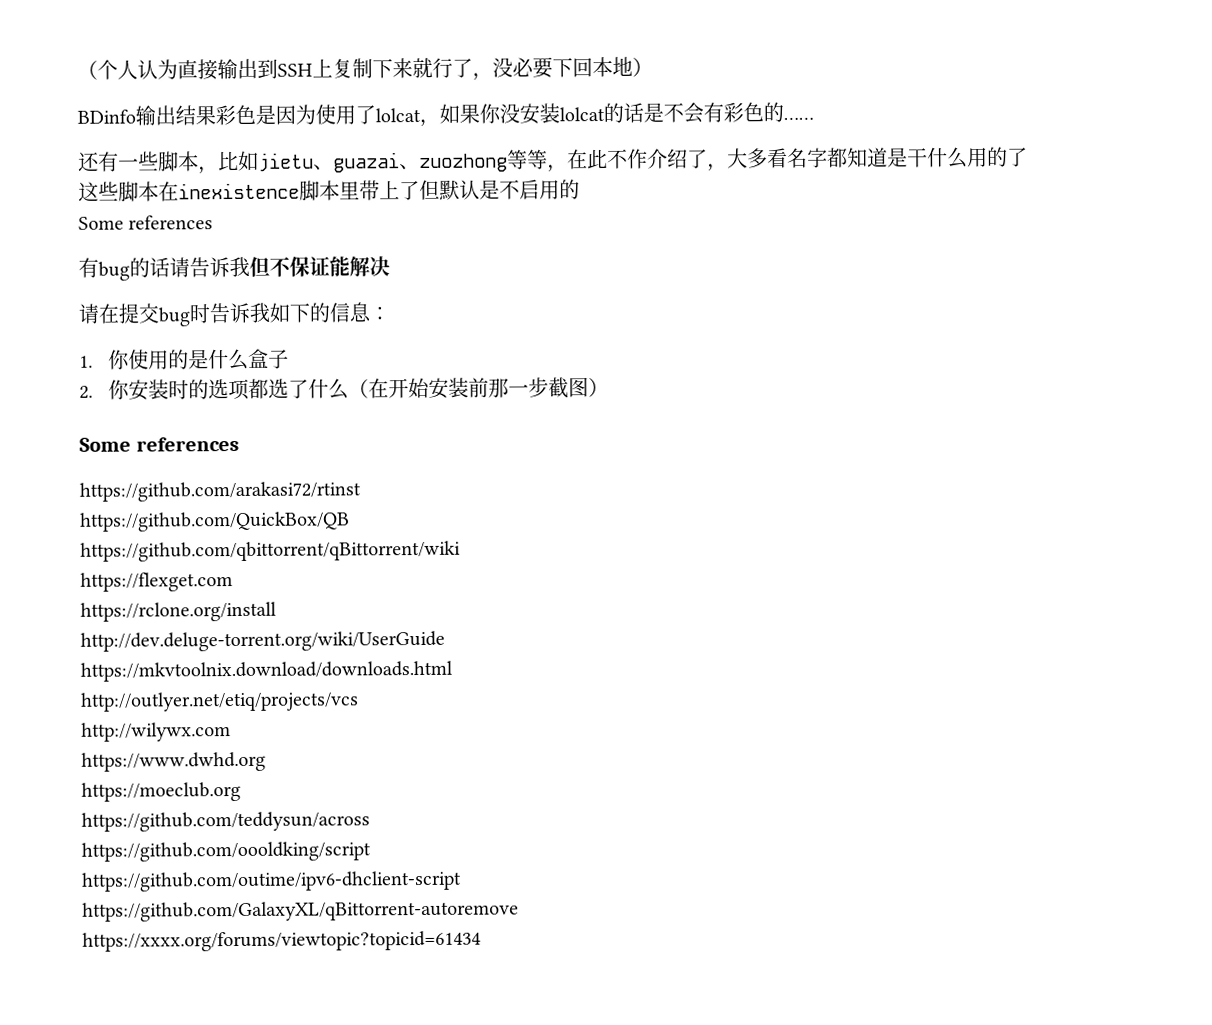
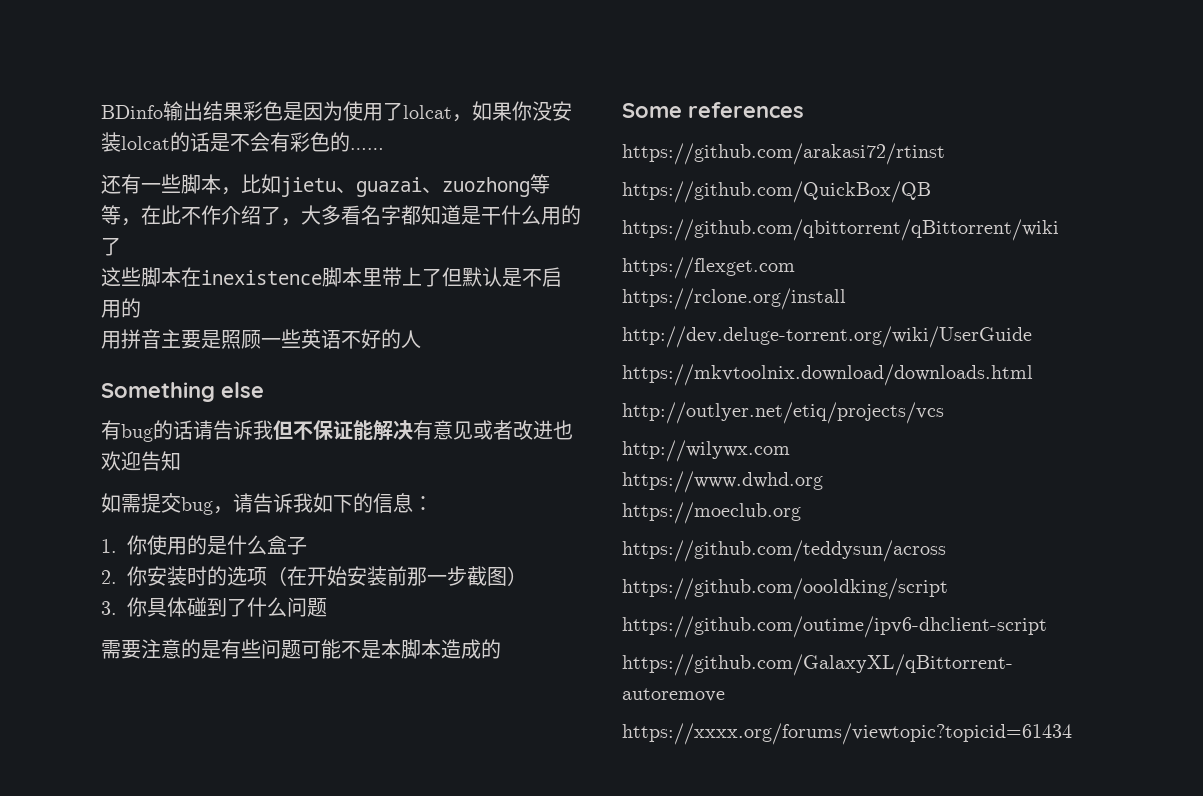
- （个人认为直接输出到SSH上复制下来就行了，没必要下回本地）
  这些脚本在inexistence脚本里带上了但默认是不启用的
- Some references
+ 用拼音主要是照顾一些英语不好的人
+ Something else
- 有bug的话请告诉我但不保证能解决
- 请在提交bug时告诉我如下的信息：
+ 有bug的话请告诉我但不保证能解决有意见或者改进也欢迎告知
+ 如需提交bug，请告诉我如下的信息：
- 2.你安装时的选项都选了什么（在开始安装前那一步截图）
+ 2.你安装时的选项（在开始安装前那一步截图）
+ 3.你具体碰到了什么问题
+ 需要注意的是有些问题可能不是本脚本造成的

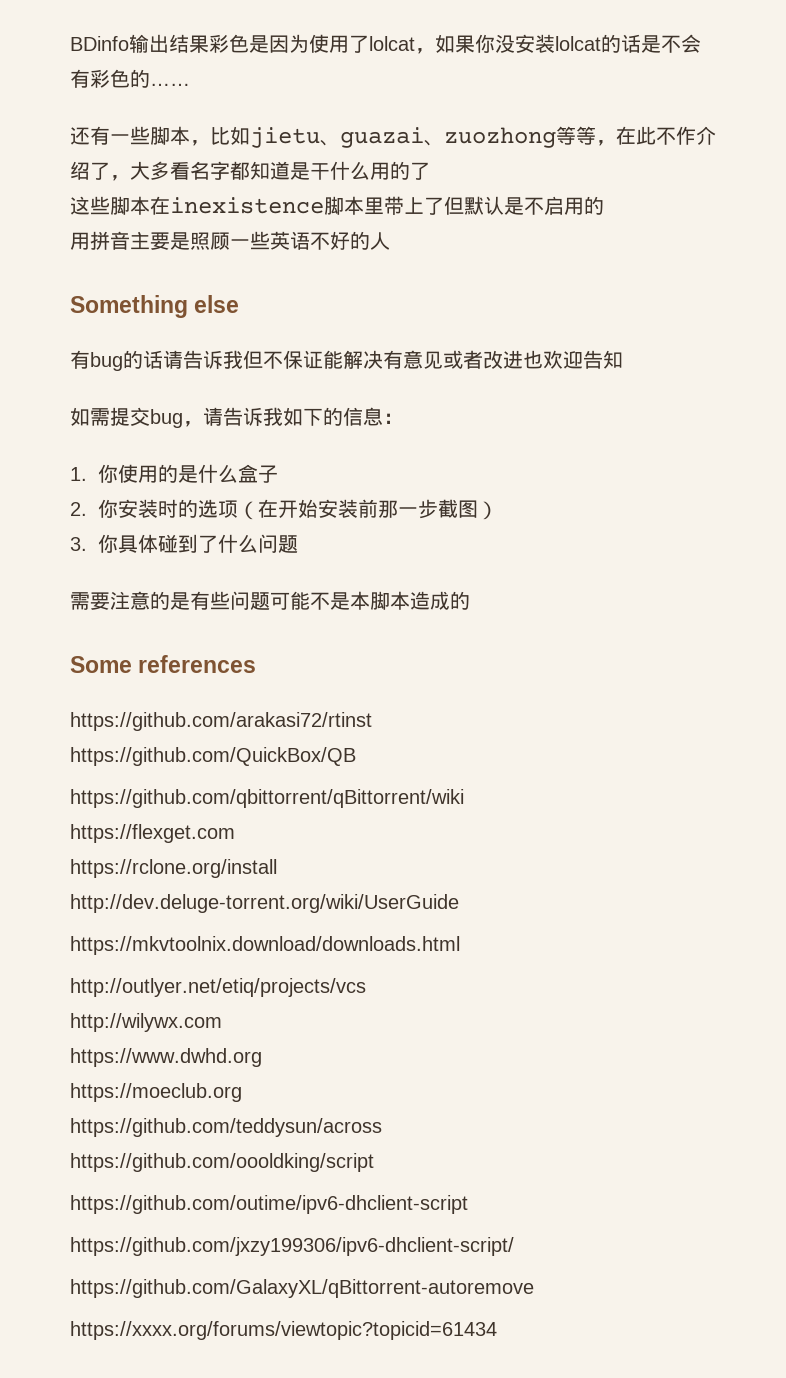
+ https://github.com/jxzy199306/ipv6-dhclient-script/

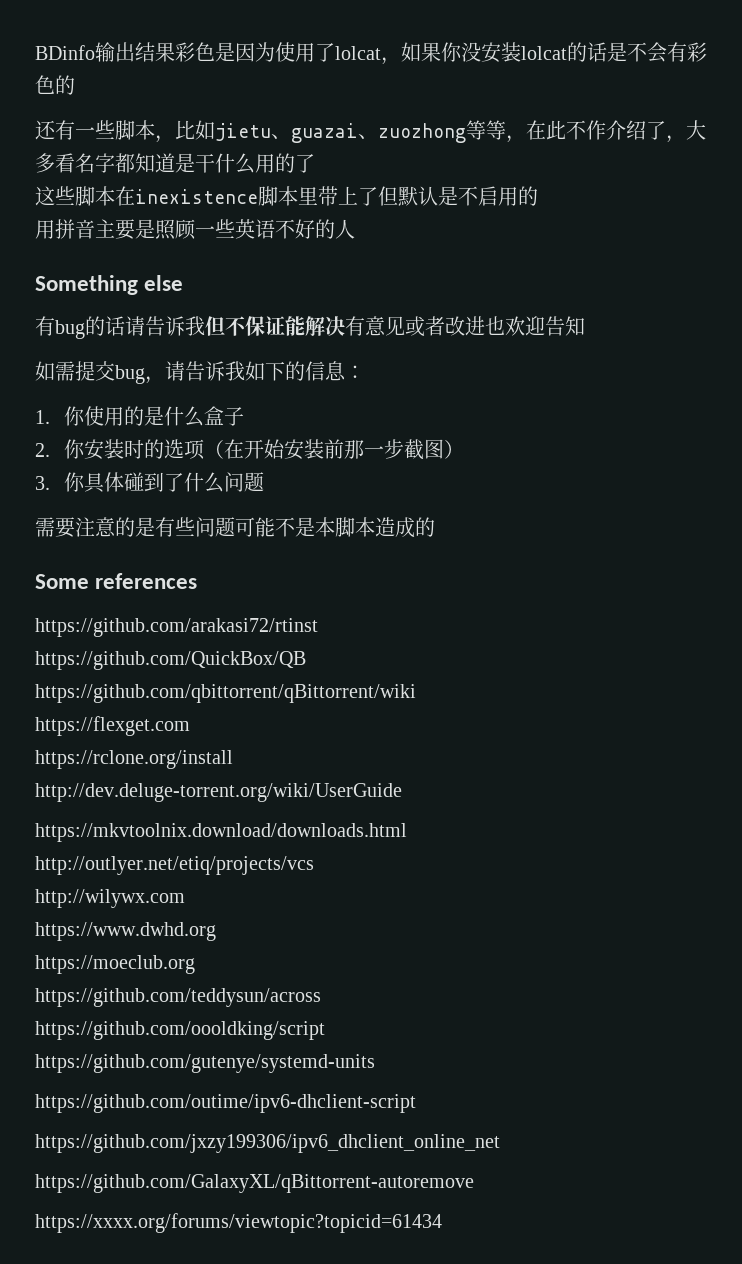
- BDinfo输出结果彩色是因为使用了lolcat，如果你没安装lolcat的话是不会有彩色的……
+ BDinfo输出结果彩色是因为使用了lolcat，如果你没安装lolcat的话是不会有彩色的
+ https://github.com/gutenye/systemd-units
- https://github.com/jxzy199306/ipv6-dhclient-script/
+ https://github.com/jxzy199306/ipv6_dhclient_online_net

